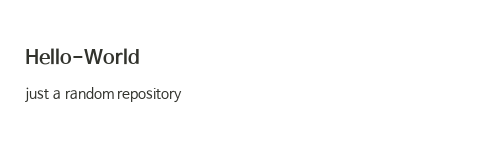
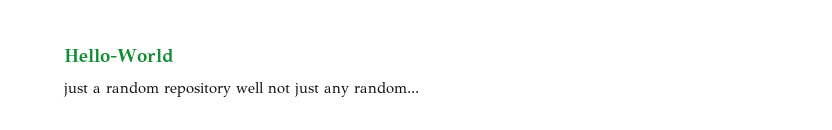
- just a random repository
+ just a random repository well not just any random...

